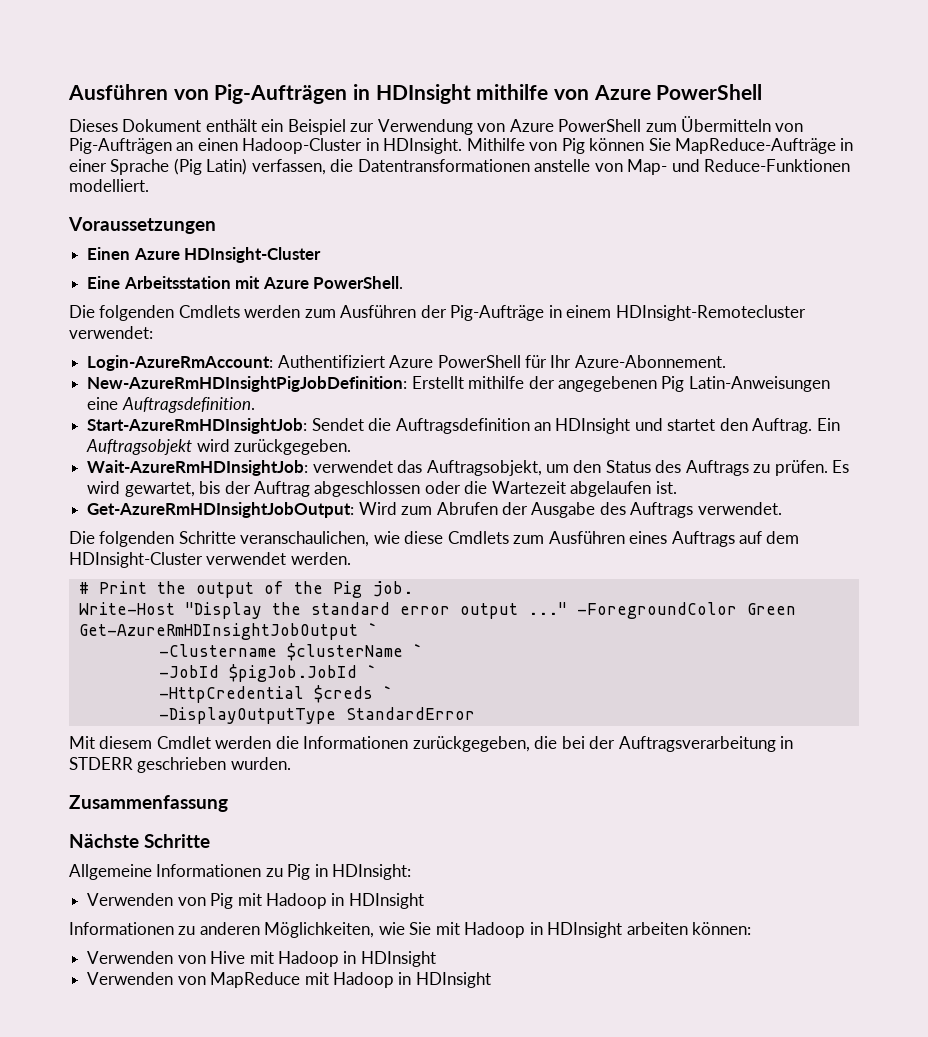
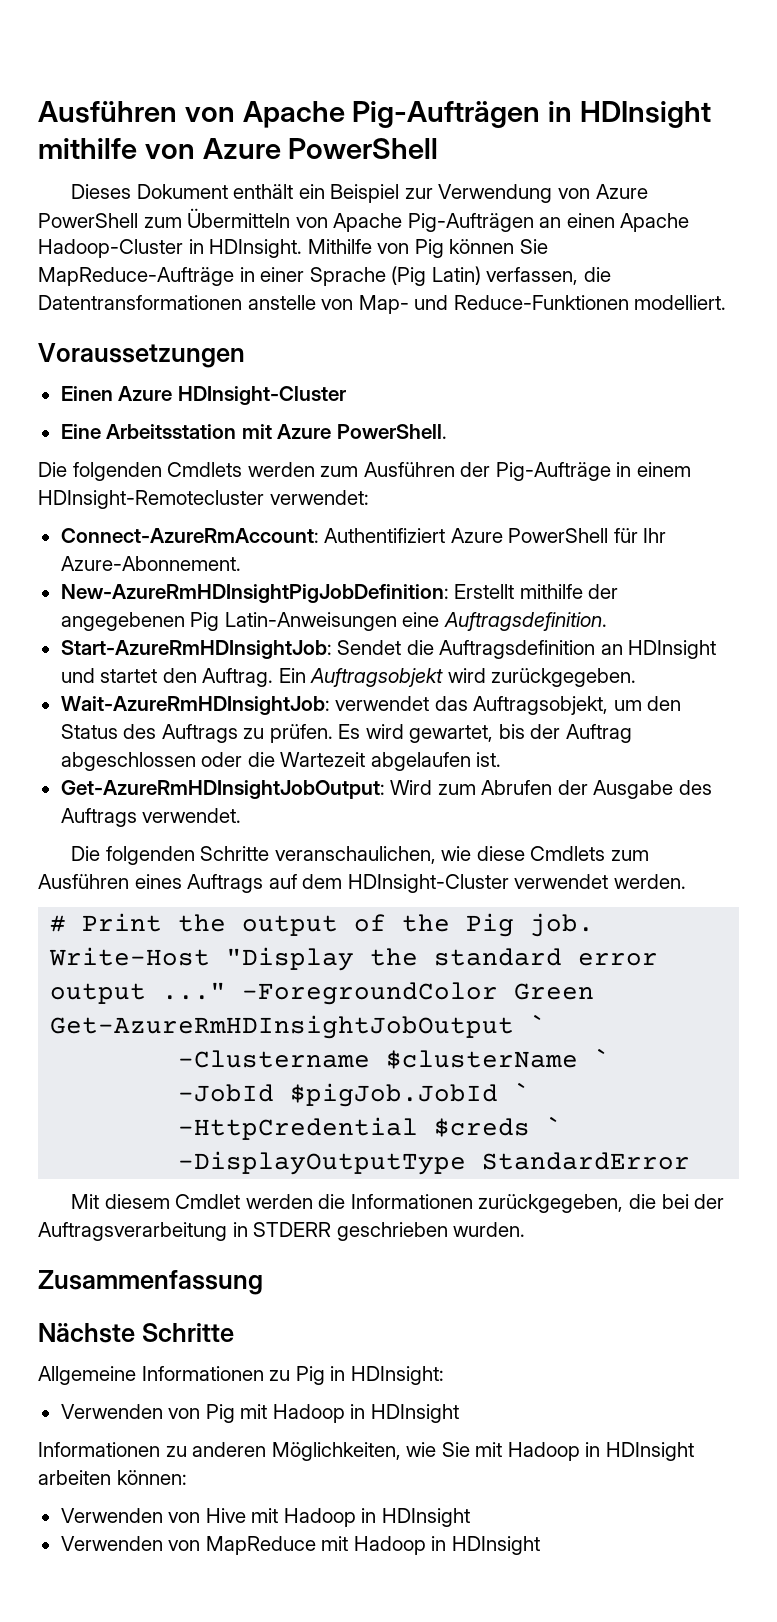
- Ausführen von Pig-Aufträgen in HDInsight mithilfe von Azure PowerShell
+ Ausführen von Apache Pig-Aufträgen in HDInsight mithilfe von Azure PowerShell
- Dieses Dokument enthält ein Beispiel zur Verwendung von Azure PowerShell zum Übermitteln von Pig-Aufträgen an einen Hadoop-Cluster in HDInsight.
+ Dieses Dokument enthält ein Beispiel zur Verwendung von Azure PowerShell zum Übermitteln von Apache Pig-Aufträgen an einen Apache Hadoop-Cluster in HDInsight.
- Login-AzureRmAccount: Authentifiziert Azure PowerShell für Ihr Azure-Abonnement.
+ Connect-AzureRmAccount: Authentifiziert Azure PowerShell für Ihr Azure-Abonnement.

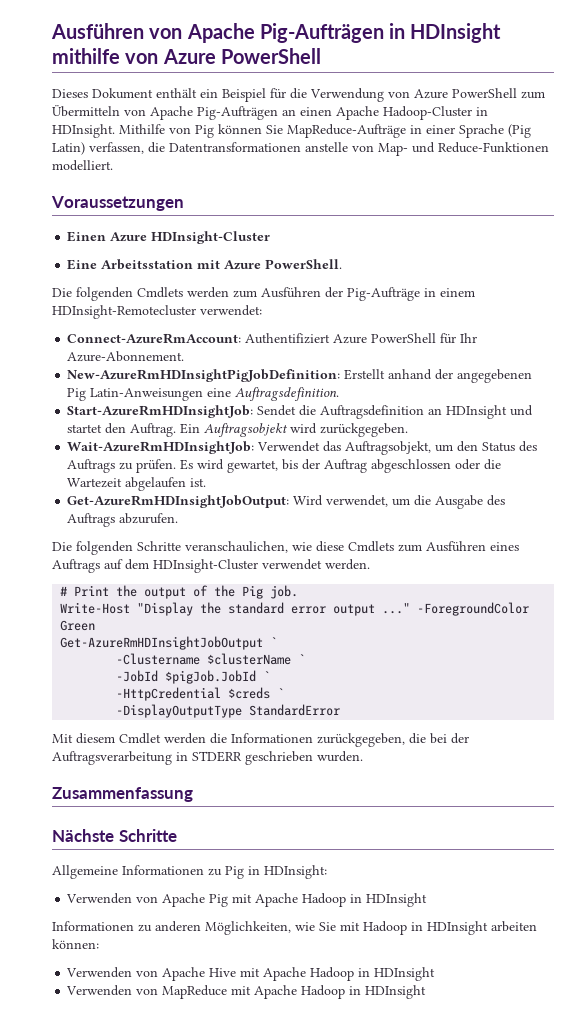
- Dieses Dokument enthält ein Beispiel zur Verwendung von Azure PowerShell zum Übermitteln von Apache Pig-Aufträgen an einen Apache Hadoop-Cluster in HDInsight.
+ Dieses Dokument enthält ein Beispiel für die Verwendung von Azure PowerShell zum Übermitteln von Apache Pig-Aufträgen an einen Apache Hadoop-Cluster in HDInsight.
- New-AzureRmHDInsightPigJobDefinition: Erstellt mithilfe der angegebenen Pig Latin-Anweisungen eine Auftragsdefinition.
+ New-AzureRmHDInsightPigJobDefinition: Erstellt anhand der angegebenen Pig Latin-Anweisungen eine Auftragsdefinition.
- Wait-AzureRmHDInsightJob: verwendet das Auftragsobjekt, um den Status des Auftrags zu prüfen.
+ Wait-AzureRmHDInsightJob: Verwendet das Auftragsobjekt, um den Status des Auftrags zu prüfen.
- Get-AzureRmHDInsightJobOutput: Wird zum Abrufen der Ausgabe des Auftrags verwendet.
+ Get-AzureRmHDInsightJobOutput: Wird verwendet, um die Ausgabe des Auftrags abzurufen.
- Verwenden von Pig mit Hadoop in HDInsight
+ Verwenden von Apache Pig mit Apache Hadoop in HDInsight
- Verwenden von Hive mit Hadoop in HDInsight
+ Verwenden von Apache Hive mit Apache Hadoop in HDInsight
- Verwenden von MapReduce mit Hadoop in HDInsight
+ Verwenden von MapReduce mit Apache Hadoop in HDInsight

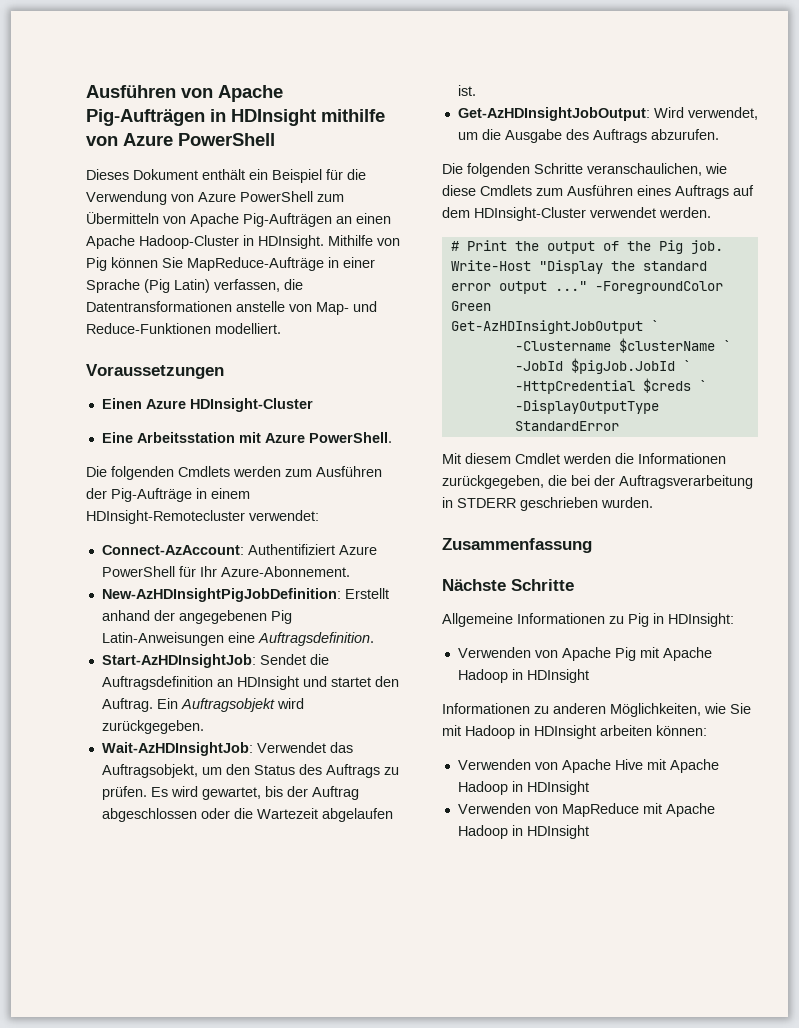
- Connect-AzureRmAccount: Authentifiziert Azure PowerShell für Ihr Azure-Abonnement.
+ Connect-AzAccount: Authentifiziert Azure PowerShell für Ihr Azure-Abonnement.
- New-AzureRmHDInsightPigJobDefinition: Erstellt anhand der angegebenen Pig Latin-Anweisungen eine Auftragsdefinition.
+ New-AzHDInsightPigJobDefinition: Erstellt anhand der angegebenen Pig Latin-Anweisungen eine Auftragsdefinition.
- Start-AzureRmHDInsightJob: Sendet die Auftragsdefinition an HDInsight und startet den Auftrag.
+ Start-AzHDInsightJob: Sendet die Auftragsdefinition an HDInsight und startet den Auftrag.
- Wait-AzureRmHDInsightJob: Verwendet das Auftragsobjekt, um den Status des Auftrags zu prüfen.
+ Wait-AzHDInsightJob: Verwendet das Auftragsobjekt, um den Status des Auftrags zu prüfen.
- Get-AzureRmHDInsightJobOutput: Wird verwendet, um die Ausgabe des Auftrags abzurufen.
+ Get-AzHDInsightJobOutput: Wird verwendet, um die Ausgabe des Auftrags abzurufen.
- Get-AzureRmHDInsightJobOutput `
+ Get-AzHDInsightJobOutput `

